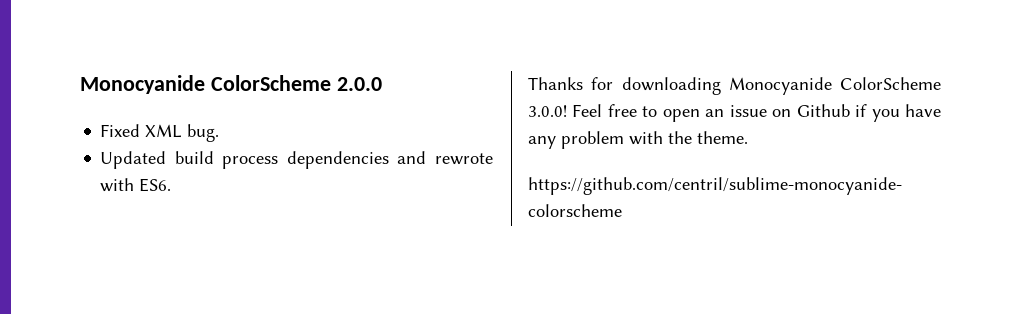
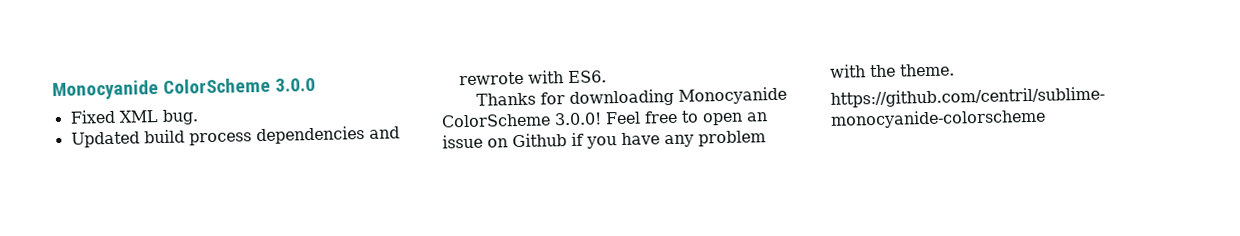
- Monocyanide ColorScheme 2.0.0
+ Monocyanide ColorScheme 3.0.0

